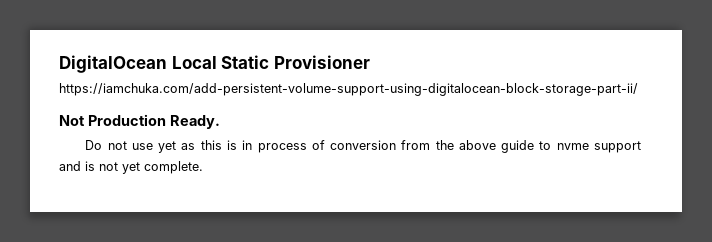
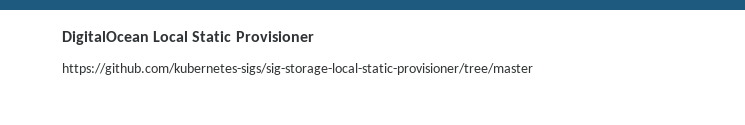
- https://iamchuka.com/add-persistent-volume-support-using-digitalocean-block-storage-part-ii/
- Not Production Ready.
- Do not use yet as this is in process of conversion from the above guide to nvme support and is not yet complete.
+ https://github.com/kubernetes-sigs/sig-storage-local-static-provisioner/tree/master

